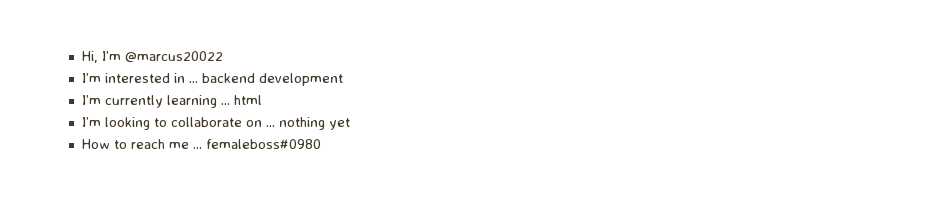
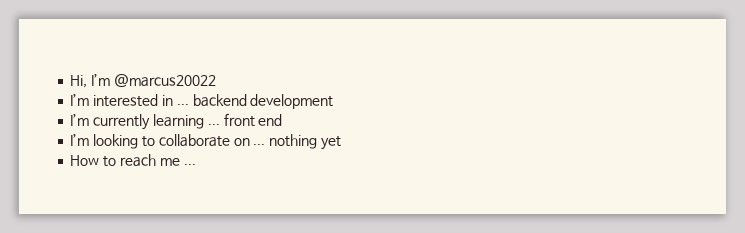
- I’m currently learning ... html
+ I’m currently learning ... front end
- How to reach me ... femaleboss#0980
+ How to reach me ...

